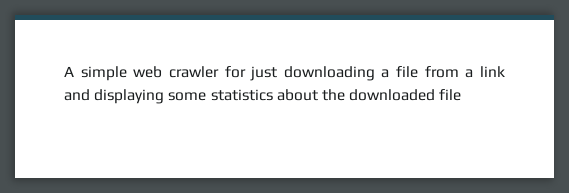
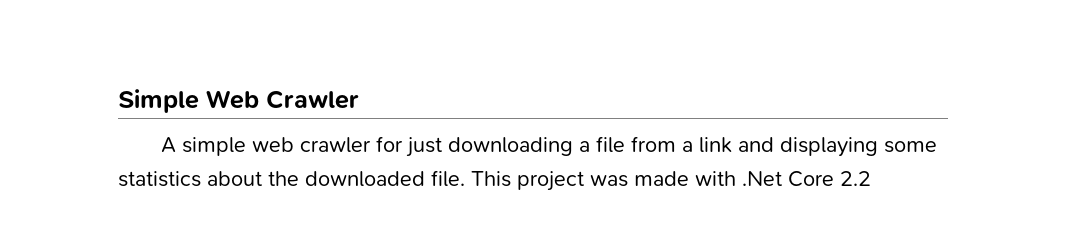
+ Simple Web Crawler
- A simple web crawler for just downloading a file from a link and displaying some statistics about the downloaded file
+ A simple web crawler for just downloading a file from a link and displaying some statistics about the downloaded file. This project was made with .Net Core 2.2

